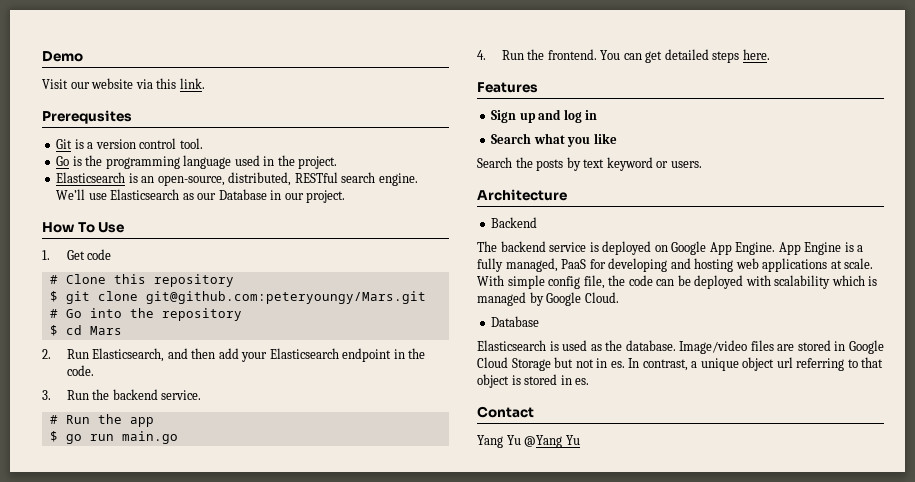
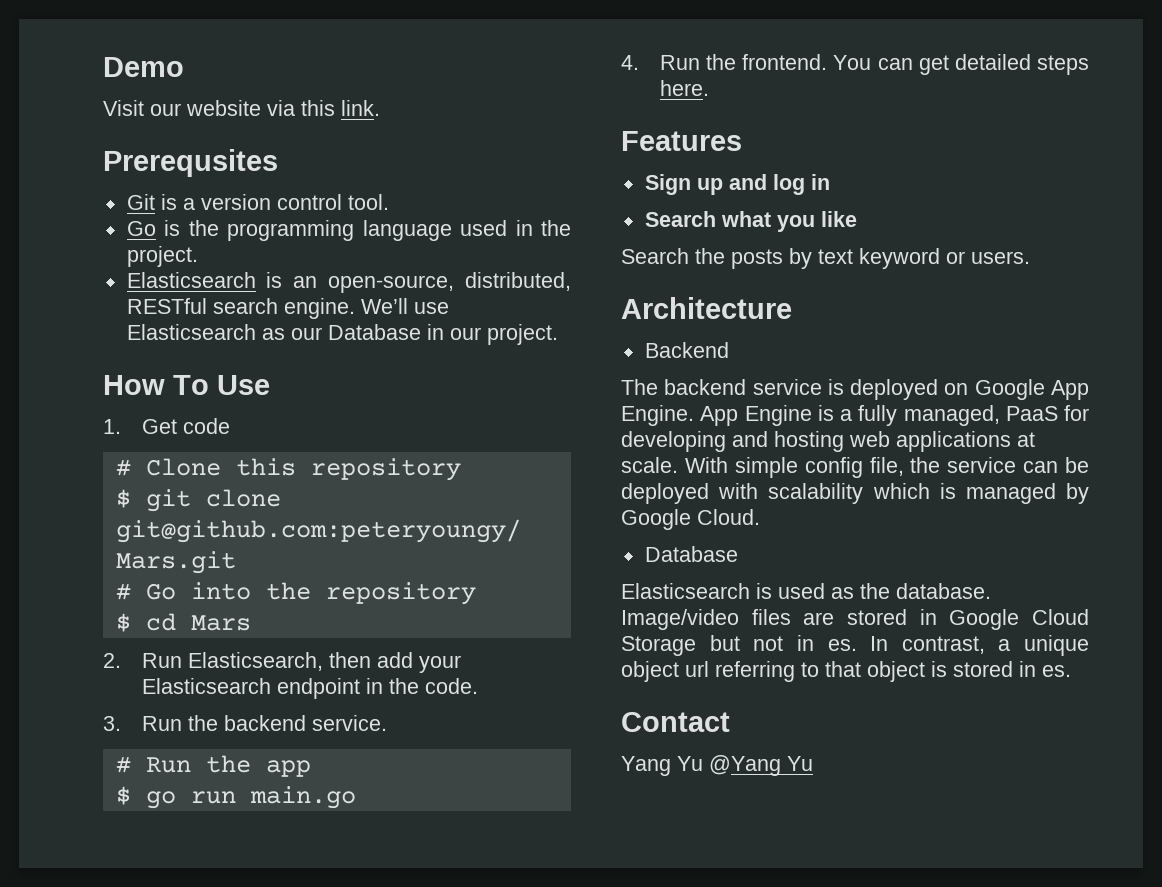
- 2. Run Elasticsearch, and then add your Elasticsearch endpoint in the code.
+ 2. Run Elasticsearch, then add your Elasticsearch endpoint in the code.
- With simple config file, the code can be deployed with scalability which is managed by Google Cloud.
+ With simple config file, the service can be deployed with scalability which is managed by Google Cloud.

